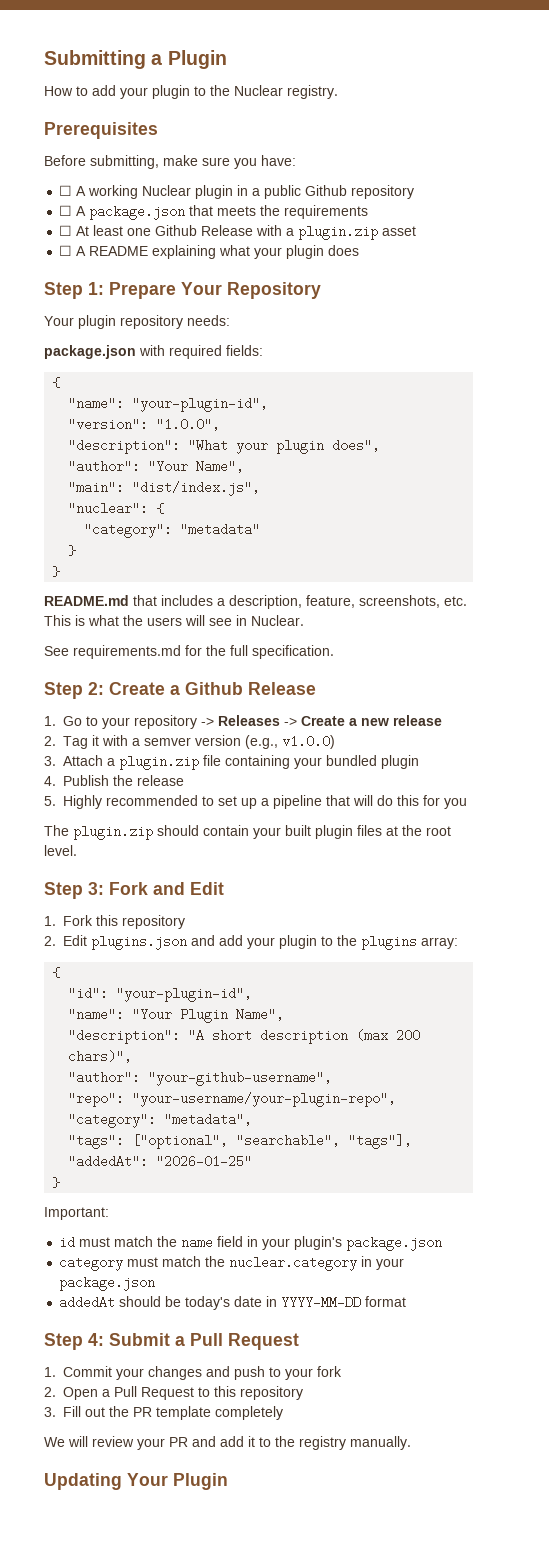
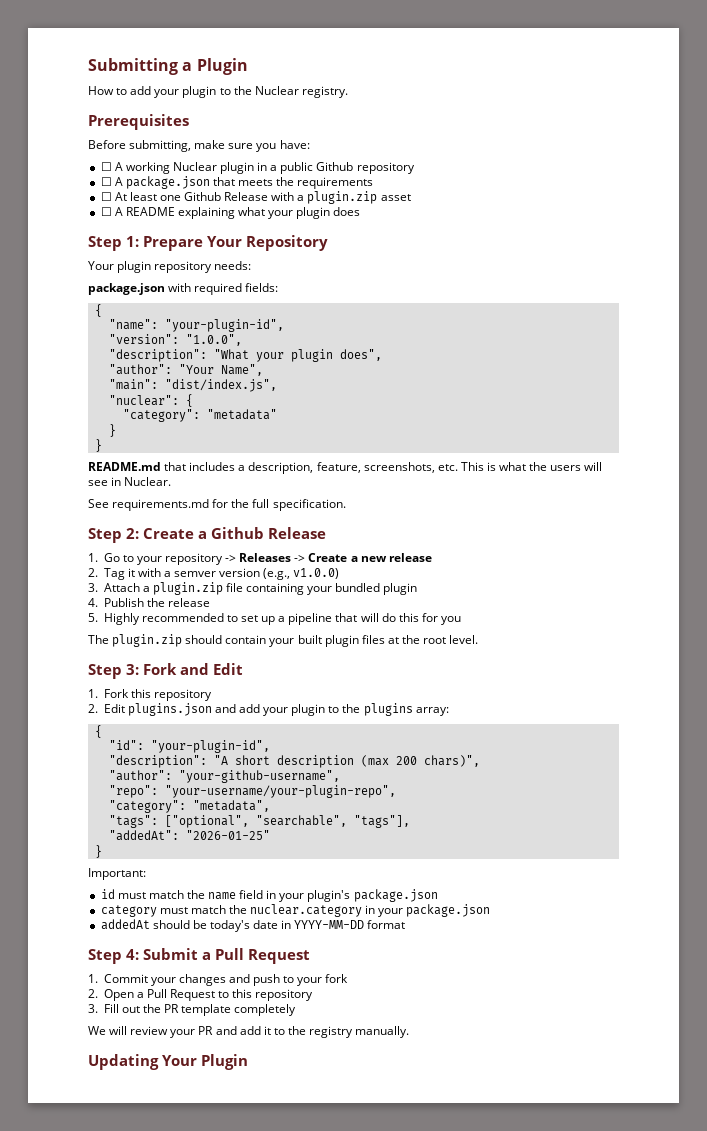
- "name": "Your Plugin Name",

